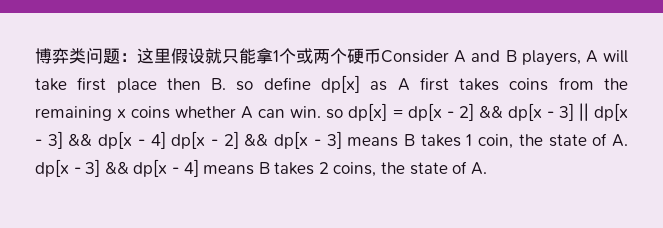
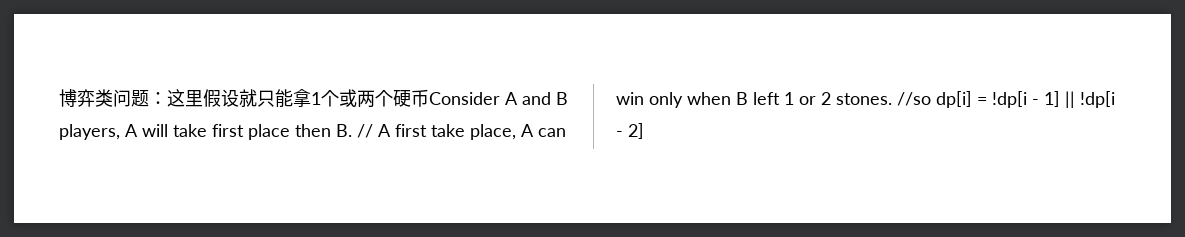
- 博弈类问题：这里假设就只能拿1个或两个硬币Consider A and B players, A will take first place then B. so define dp[x] as A first takes coins from the remaining x coins whether A can win. so dp[x] = dp[x - 2] && dp[x - 3] || dp[x - 3] && dp[x - 4] dp[x - 2] && dp[x - 3] means B takes 1 coin, the state of A. dp[x - 3] && dp[x - 4] means B takes 2 coins, the state of A.
+ 博弈类问题：这里假设就只能拿1个或两个硬币Consider A and B players, A will take first place then B. // A first take place, A can win only when B left 1 or 2 stones. //so dp[i] = !dp[i - 1] || !dp[i - 2]

